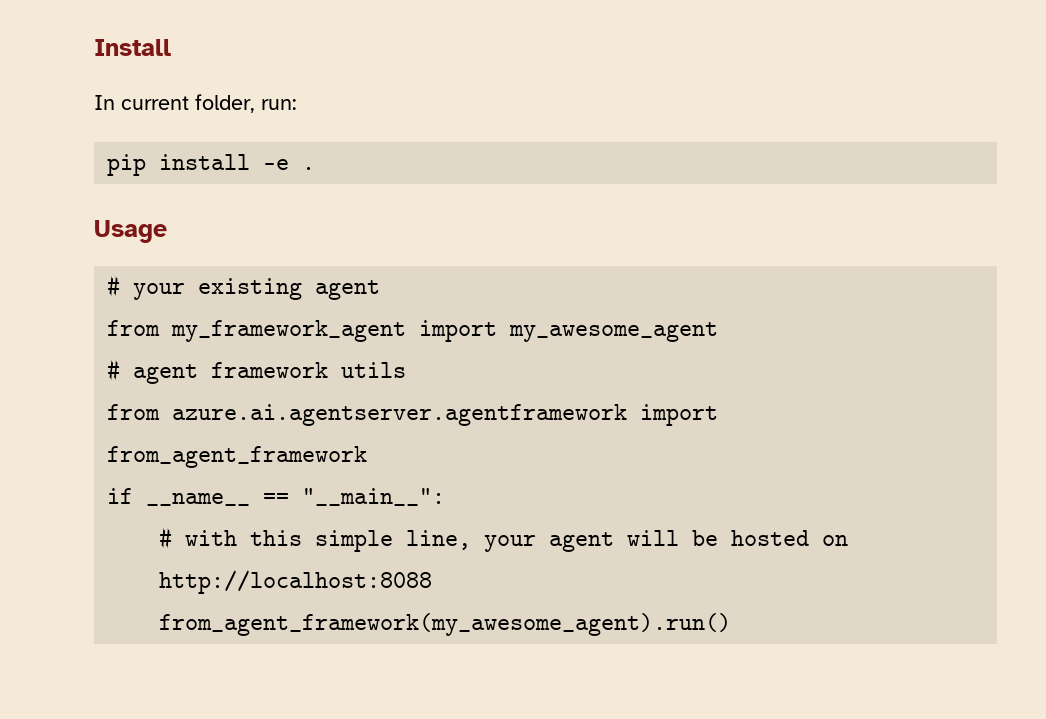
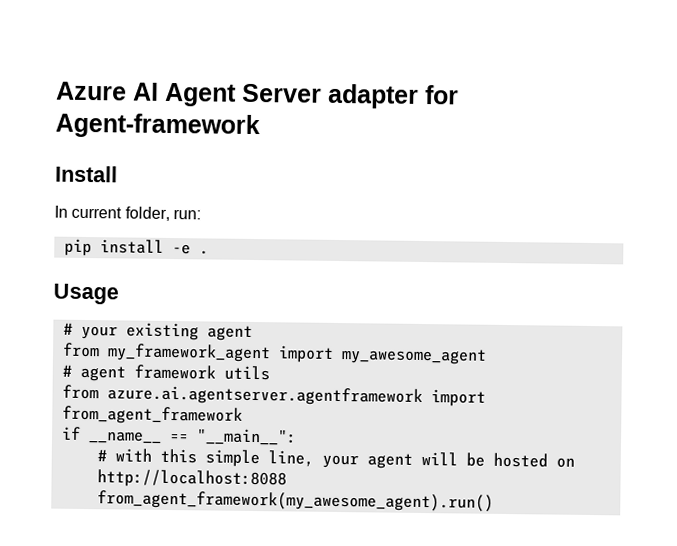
+ Azure AI Agent Server adapter for Agent-framework

